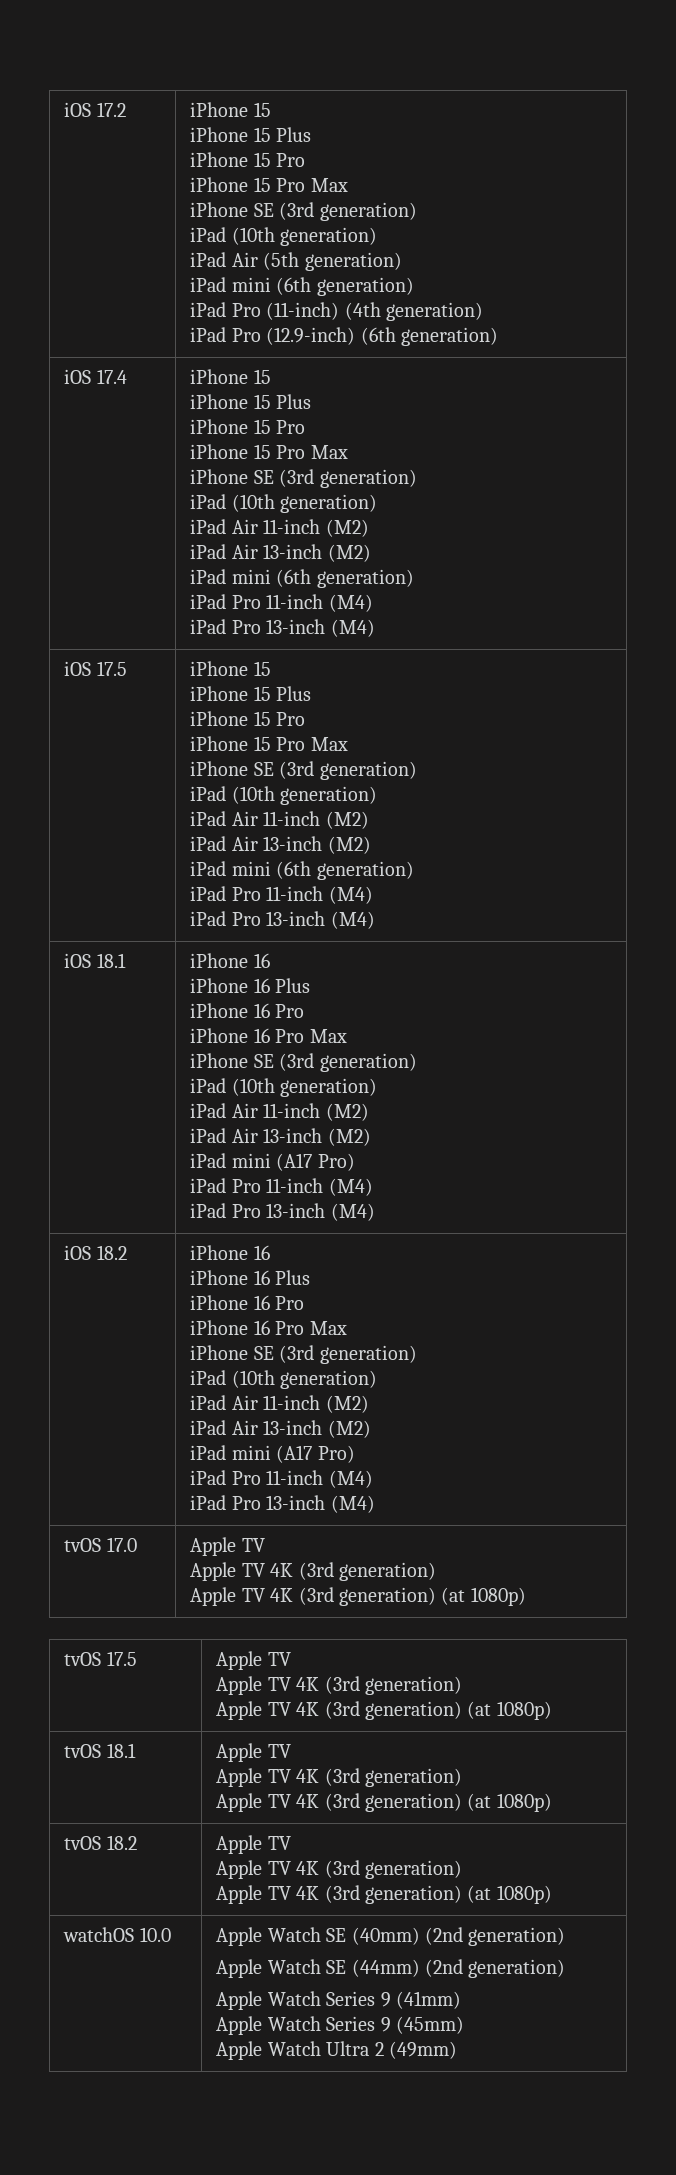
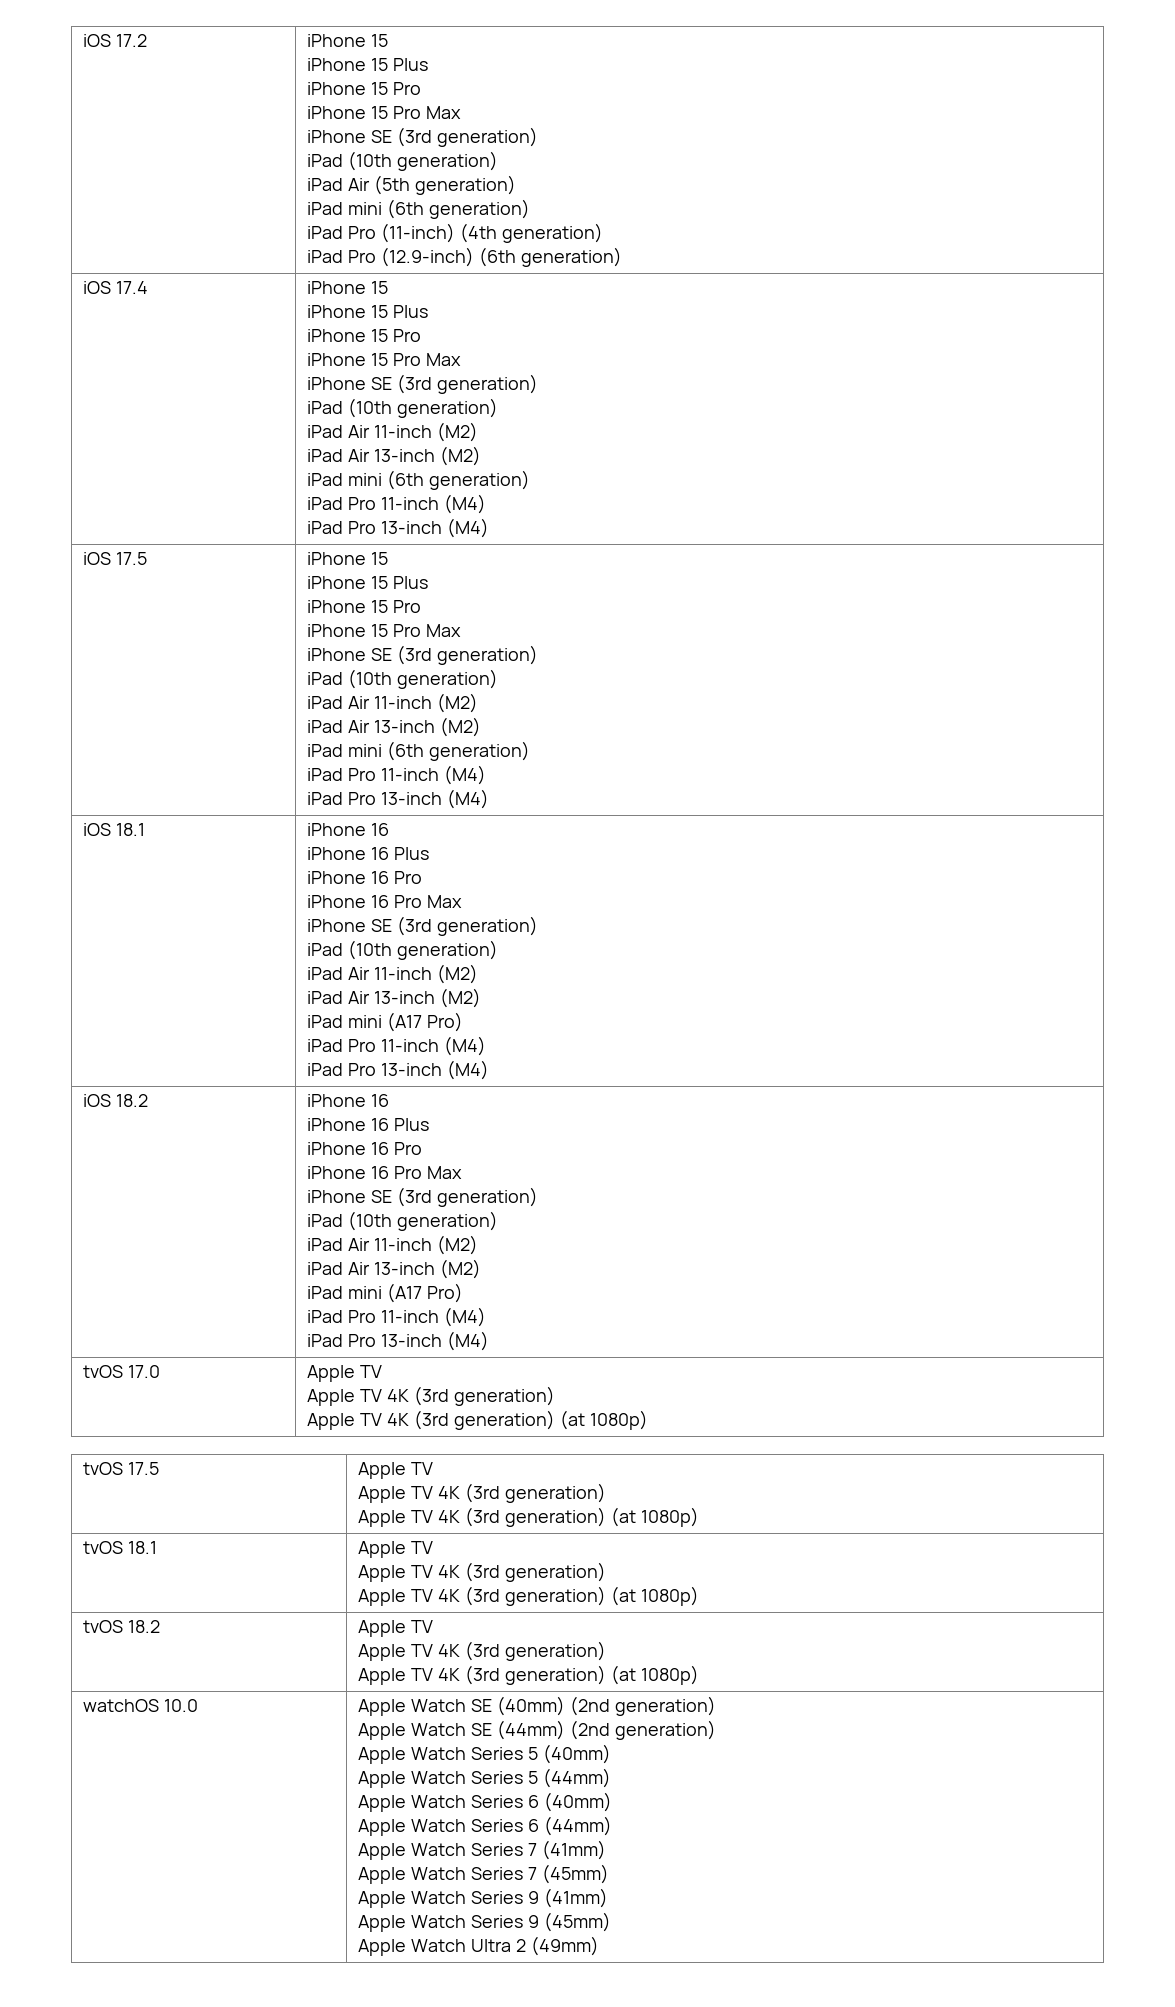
+ Apple Watch Series 5 (40mm)
+ Apple Watch Series 5 (44mm)
+ Apple Watch Series 6 (40mm)
+ Apple Watch Series 6 (44mm)
+ Apple Watch Series 7 (41mm)
+ Apple Watch Series 7 (45mm)

